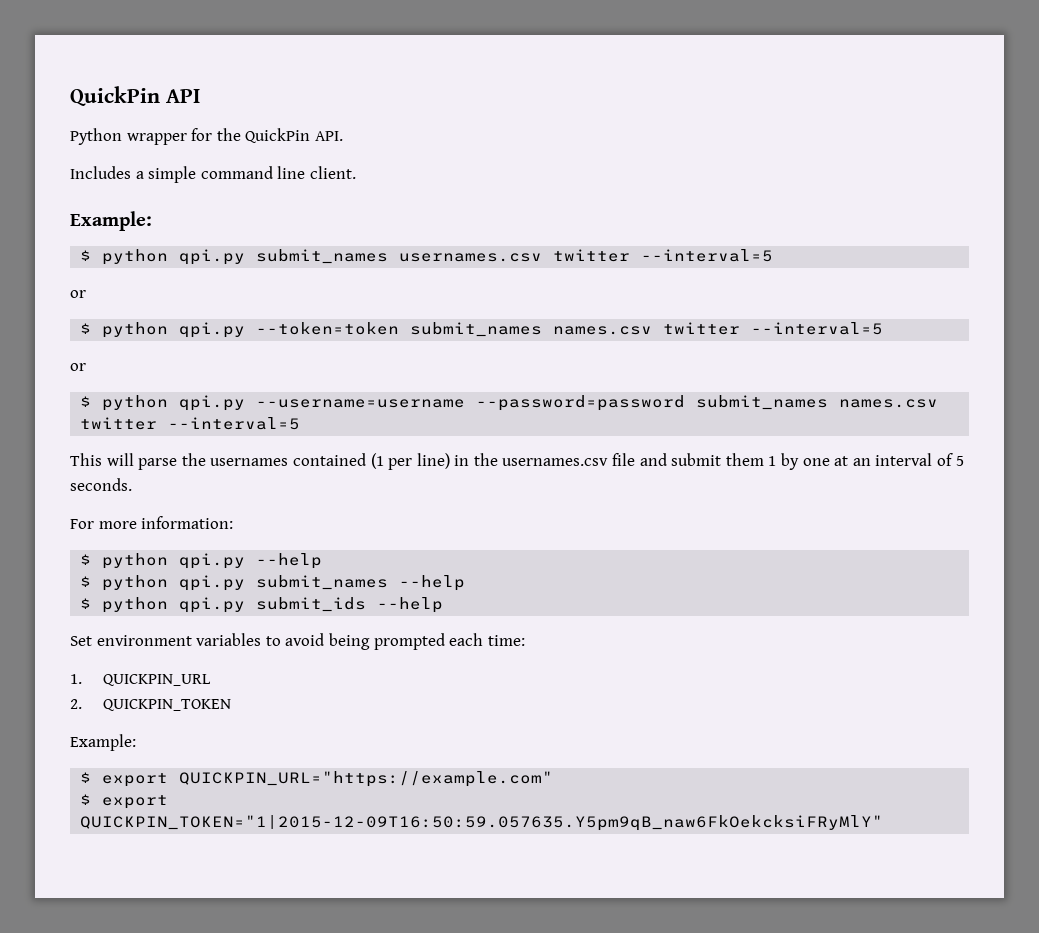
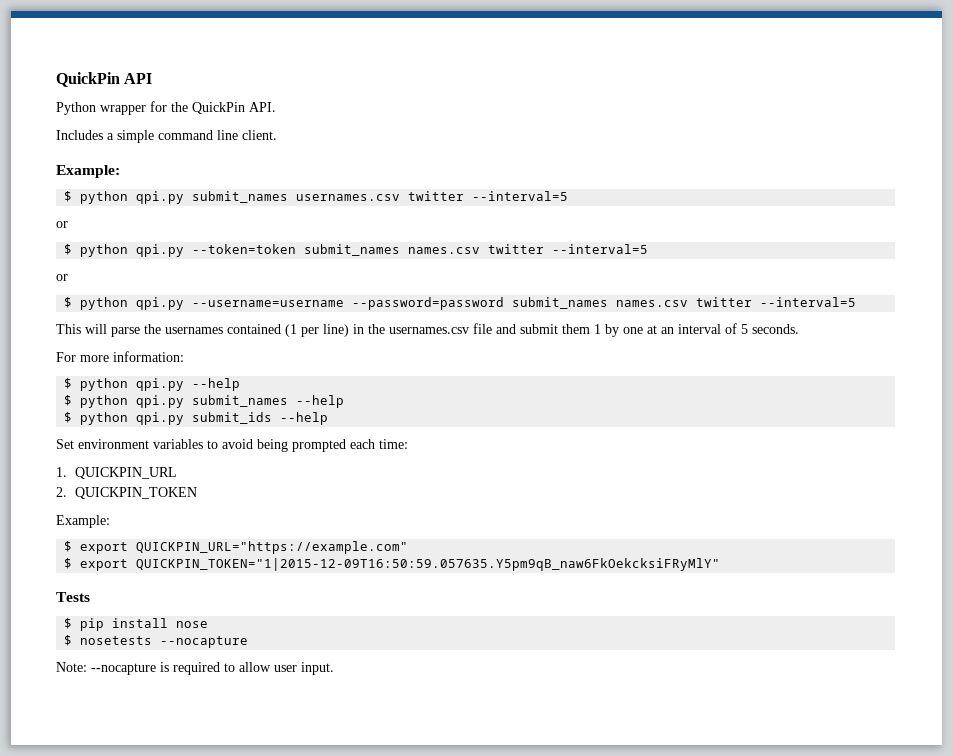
+ Tests
+ $ pip install nose
+ $ nosetests --nocapture
+ Note: --nocapture is required to allow user input.

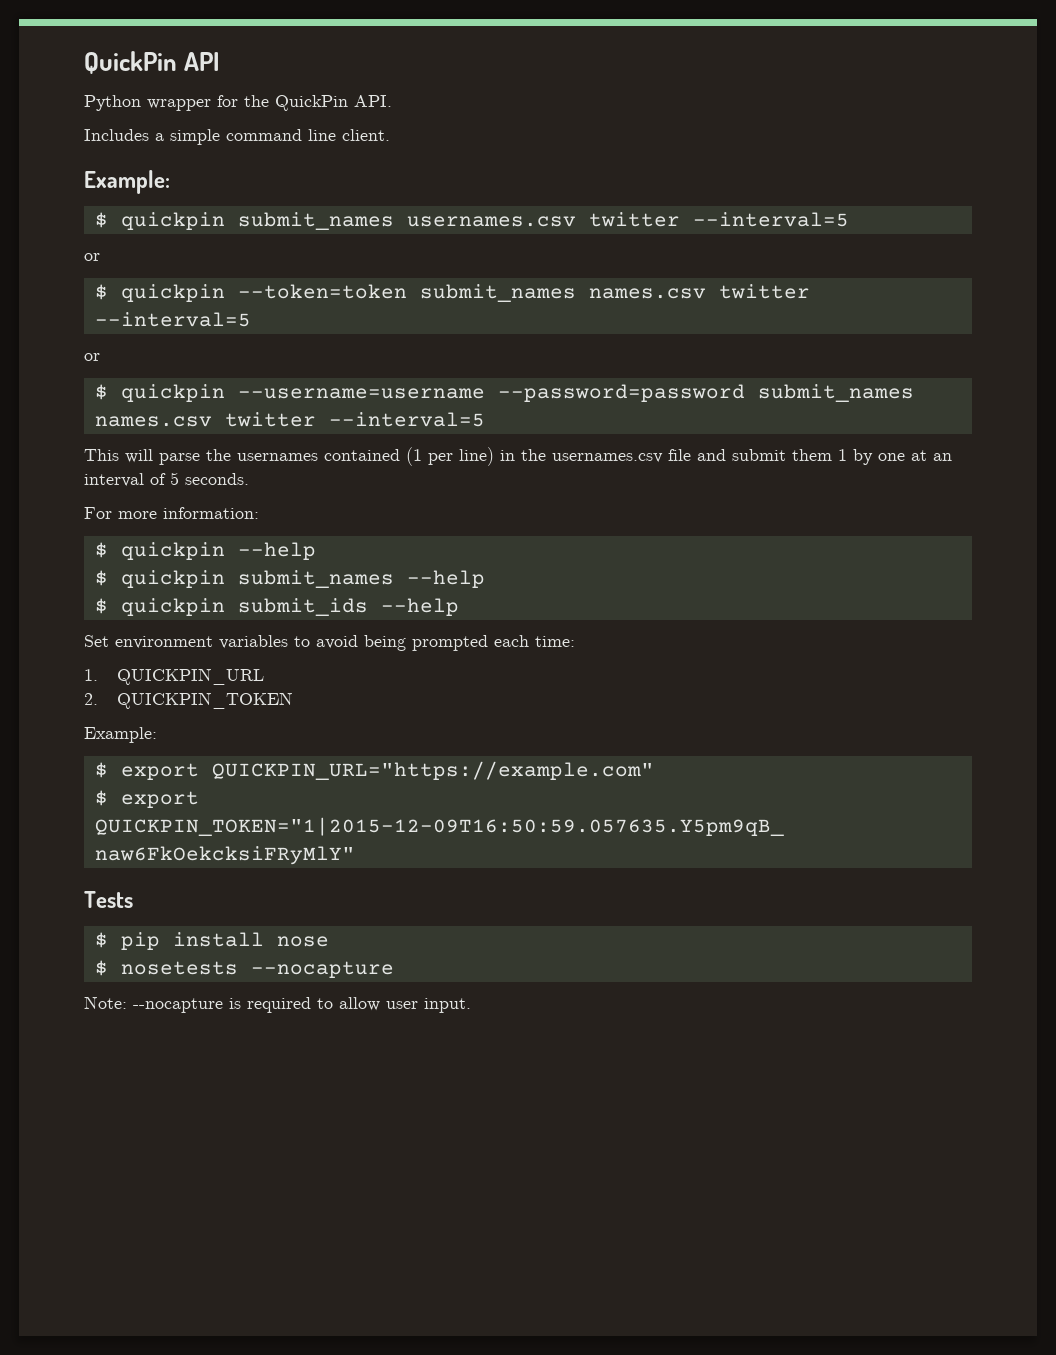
- $ python qpi.py submit_names usernames.csv twitter --interval=5
+ $ quickpin submit_names usernames.csv twitter --interval=5
- $ python qpi.py --token=token submit_names names.csv twitter --interval=5
+ $ quickpin --token=token submit_names names.csv twitter --interval=5
- $ python qpi.py --username=username --password=password submit_names names.csv twitter --interval=5
+ $ quickpin --username=username --password=password submit_names names.csv twitter --interval=5
- $ python qpi.py --help
- $ python qpi.py submit_names --help
+ $ quickpin --help
+ $ quickpin submit_names --help
- $ python qpi.py submit_ids --help
+ $ quickpin submit_ids --help

